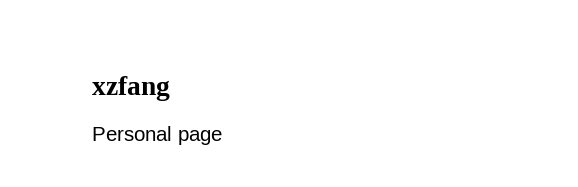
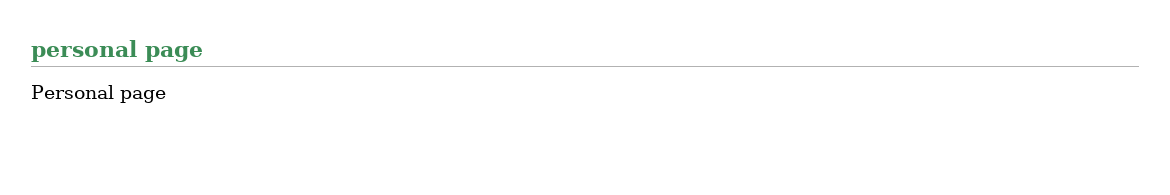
- xzfang
+ personal page

